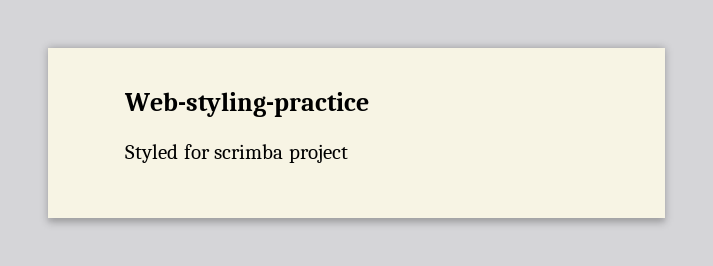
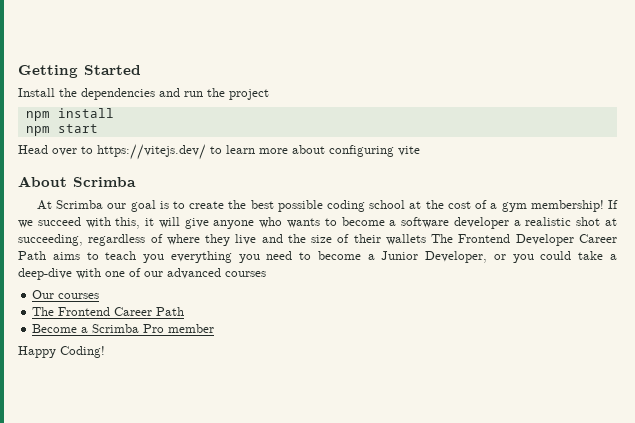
- Web-styling-practice
- Styled for scrimba project
+ Getting Started
+ Install the dependencies and run the project
+ npm install
+ npm start
+ Head over to https://vitejs.dev/ to learn more about configuring vite
+ About Scrimba
+ At Scrimba our goal is to create the best possible coding school at the cost of a gym membership! If we succeed with this, it will give anyone who wants to become a software developer a realistic shot at succeeding, regardless of where they live and the size of their wallets The Frontend Developer Career Path aims to teach you everything you need to become a Junior Developer, or you could take a deep-dive with one of our advanced courses
+ Our courses
+ The Frontend Career Path
+ Become a Scrimba Pro member
+ Happy Coding!

